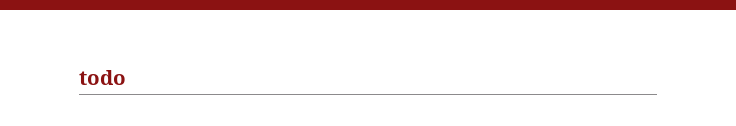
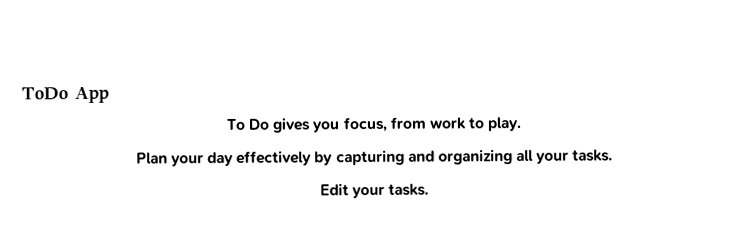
- todo
+ ToDo App
+ To Do gives you focus, from work to play.
+ Plan your day effectively by capturing and organizing all your tasks.
+ Edit your tasks.

